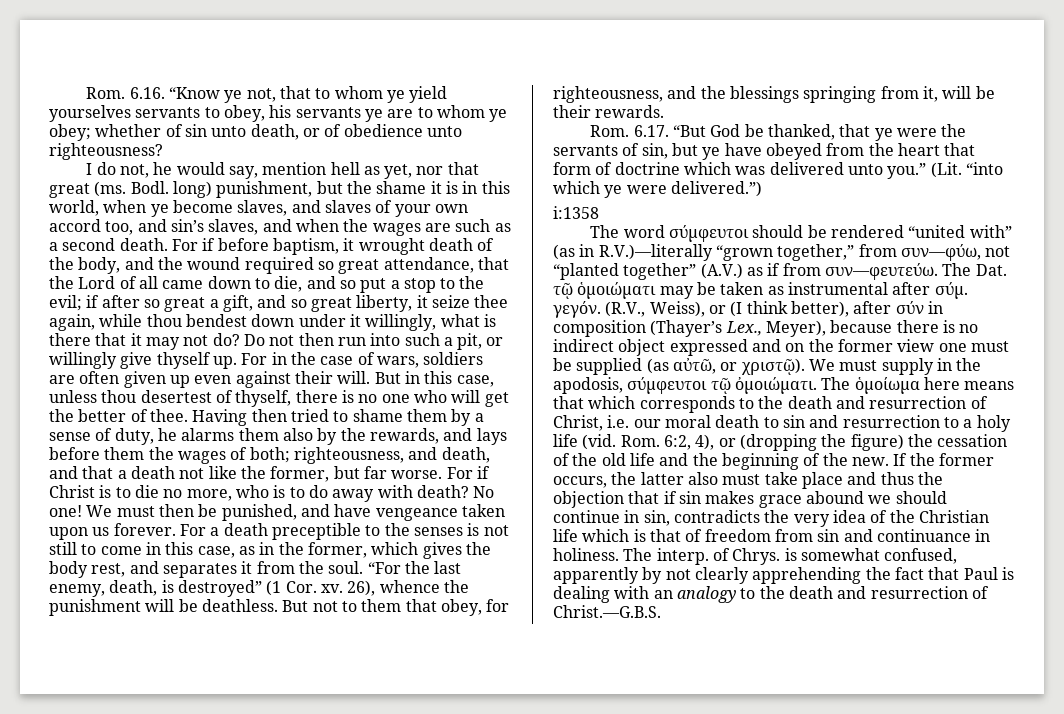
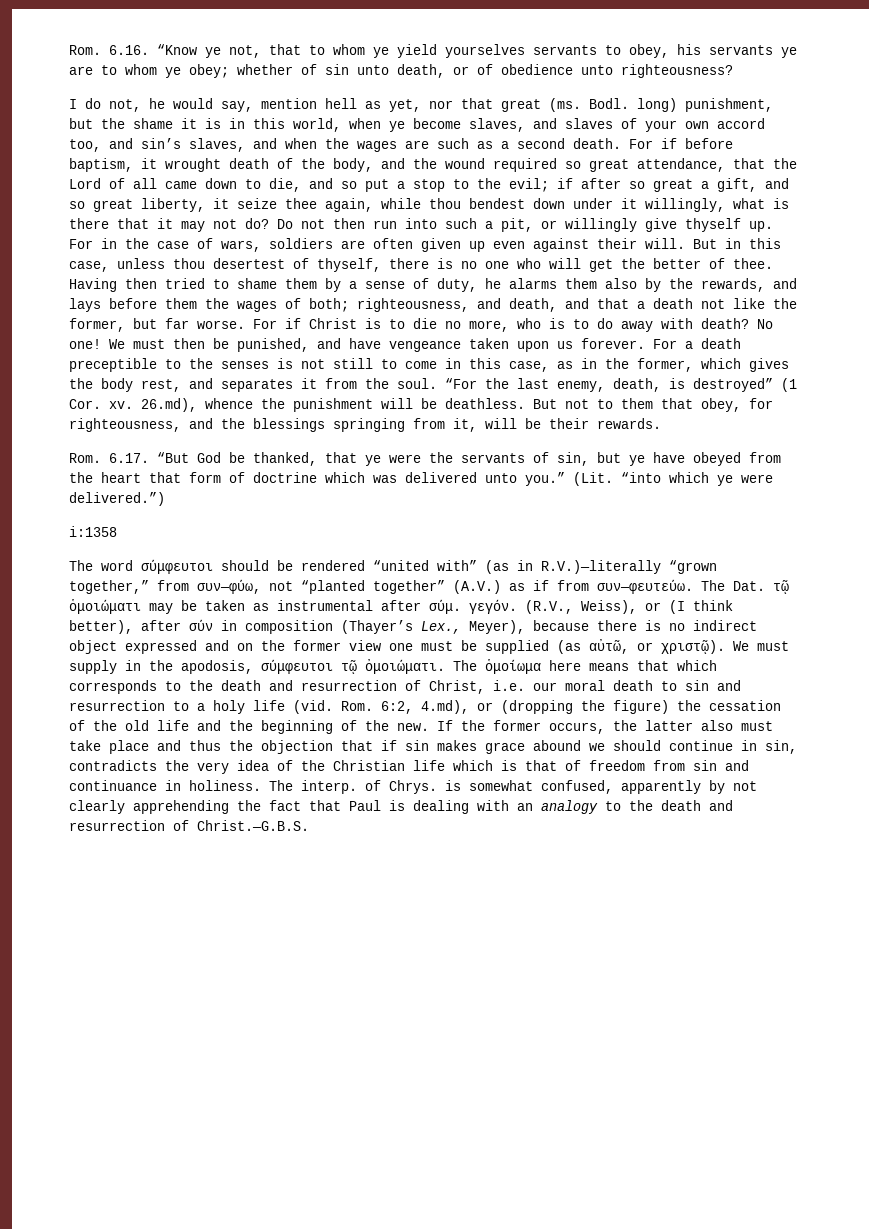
- 26), whence the punishment will be deathless.
+ 26.md), whence the punishment will be deathless.
- Rom. 6:2, 4), or (dropping the figure) the cessation of the old life and the beginning of the new.
+ Rom. 6:2, 4.md), or (dropping the figure) the cessation of the old life and the beginning of the new.

